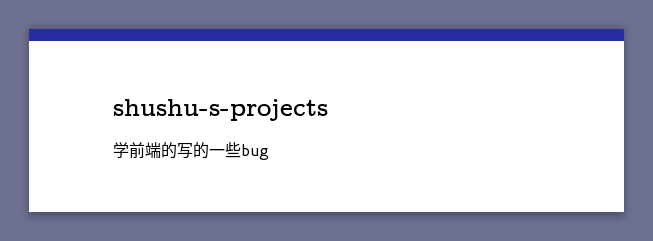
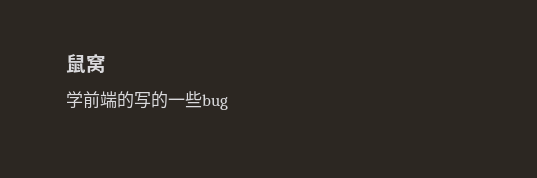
- shushu-s-projects
+ 鼠窝

